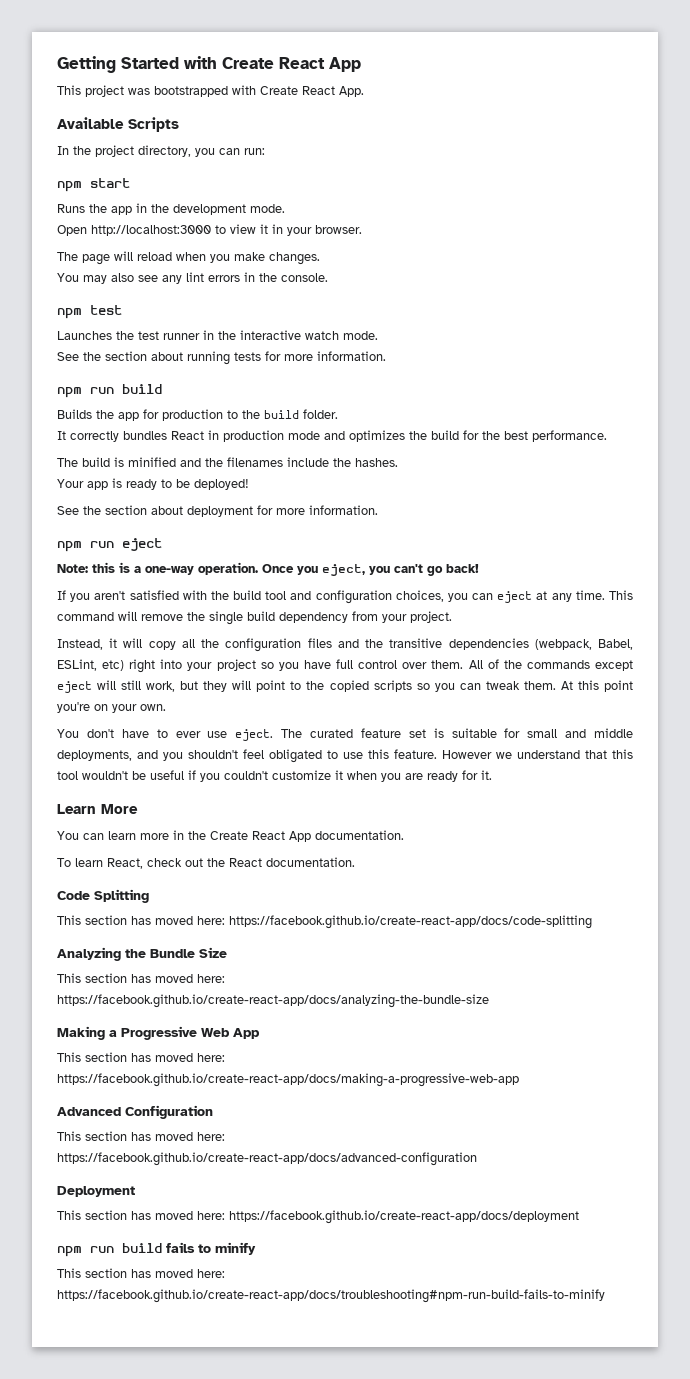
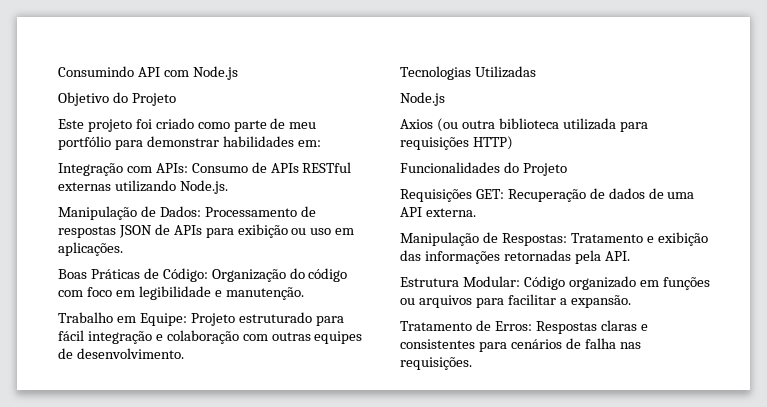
- Getting Started with Create React App
- This project was bootstrapped with Create React App.
- Available Scripts
- In the project directory, you can run:
- npm start
- Runs the app in the development mode.
- Open http://localhost:3000 to view it in your browser.
- The page will reload when you make changes.
- You may also see any lint errors in the console.
- npm test
- Launches the test runner in the interactive watch mode.
- See the section about running tests for more information.
- npm run build
- Builds the app for production to the build folder.
- It correctly bundles React in production mode and optimizes the build for the best performance.
- The build is minified and the filenames include the hashes.
- Your app is ready to be deployed!
- See the section about deployment for more information.
- npm run eject
- Note: this is a one-way operation. Once you eject, you can't go back!
- If you aren't satisfied with the build tool and configuration choices, you can eject at any time. This command will remove the single build dependency from your project.
- Instead, it will copy all the configuration files and the transitive dependencies (webpack, Babel, ESLint, etc) right into your project so you have full control over them. All of the commands except eject will still work, but they will point to the copied scripts so you can tweak them. At this point you're on your own.
- You don't have to ever use eject. The curated feature set is suitable for small and middle deployments, and you shouldn't feel obligated to use this feature. However we understand that this tool wouldn't be useful if you couldn't customize it when you are ready for it.
- Learn More
- You can learn more in the Create React App documentation.
- To learn React, check out the React documentation.
- Code Splitting
- This section has moved here: https://facebook.github.io/create-react-app/docs/code-splitting
- Analyzing the Bundle Size
- This section has moved here: https://facebook.github.io/create-react-app/docs/analyzing-the-bundle-size
- Making a Progressive Web App
- This section has moved here: https://facebook.github.io/create-react-app/docs/making-a-progressive-web-app
- Advanced Configuration
- This section has moved here: https://facebook.github.io/create-react-app/docs/advanced-configuration
- Deployment
- This section has moved here: https://facebook.github.io/create-react-app/docs/deployment
- npm run build fails to minify
- This section has moved here: https://facebook.github.io/create-react-app/docs/troubleshooting#npm-run-build-fails-to-minify
+ Consumindo API com Node.js
+ Objetivo do Projeto
+ Este projeto foi criado como parte de meu portfólio para demonstrar habilidades em:
+ Integração com APIs: Consumo de APIs RESTful externas utilizando Node.js.
+ Manipulação de Dados: Processamento de respostas JSON de APIs para exibição ou uso em aplicações.
+ Boas Práticas de Código: Organização do código com foco em legibilidade e manutenção.
+ Trabalho em Equipe: Projeto estruturado para fácil integração e colaboração com outras equipes de desenvolvimento.
+ Tecnologias Utilizadas
+ Node.js
+ Axios (ou outra biblioteca utilizada para requisições HTTP)
+ Funcionalidades do Projeto
+ Requisições GET: Recuperação de dados de uma API externa.
+ Manipulação de Respostas: Tratamento e exibição das informações retornadas pela API.
+ Estrutura Modular: Código organizado em funções ou arquivos para facilitar a expansão.
+ Tratamento de Erros: Respostas claras e consistentes para cenários de falha nas requisições.

